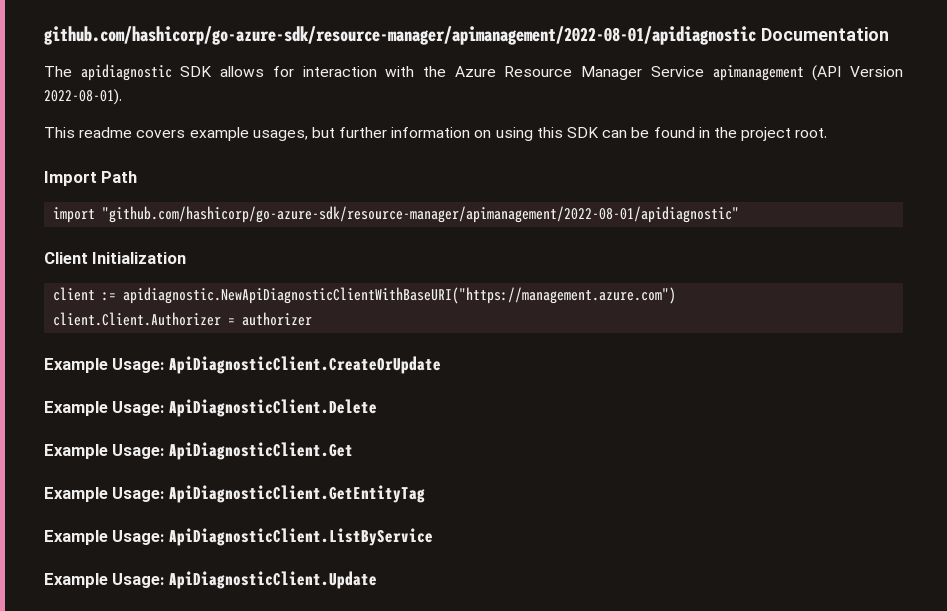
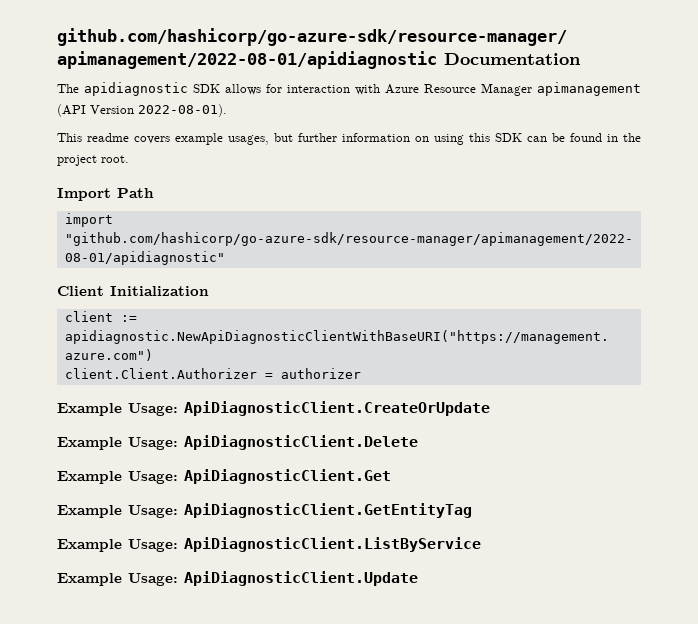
- The apidiagnostic SDK allows for interaction with the Azure Resource Manager Service apimanagement (API Version 2022-08-01).
+ The apidiagnostic SDK allows for interaction with Azure Resource Manager apimanagement (API Version 2022-08-01).

